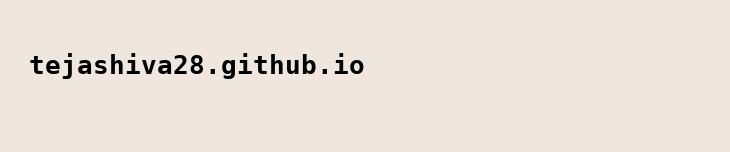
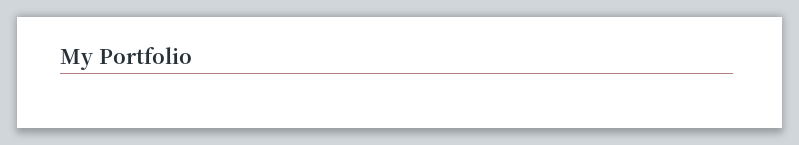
- tejashiva28.github.io
+ My Portfolio

